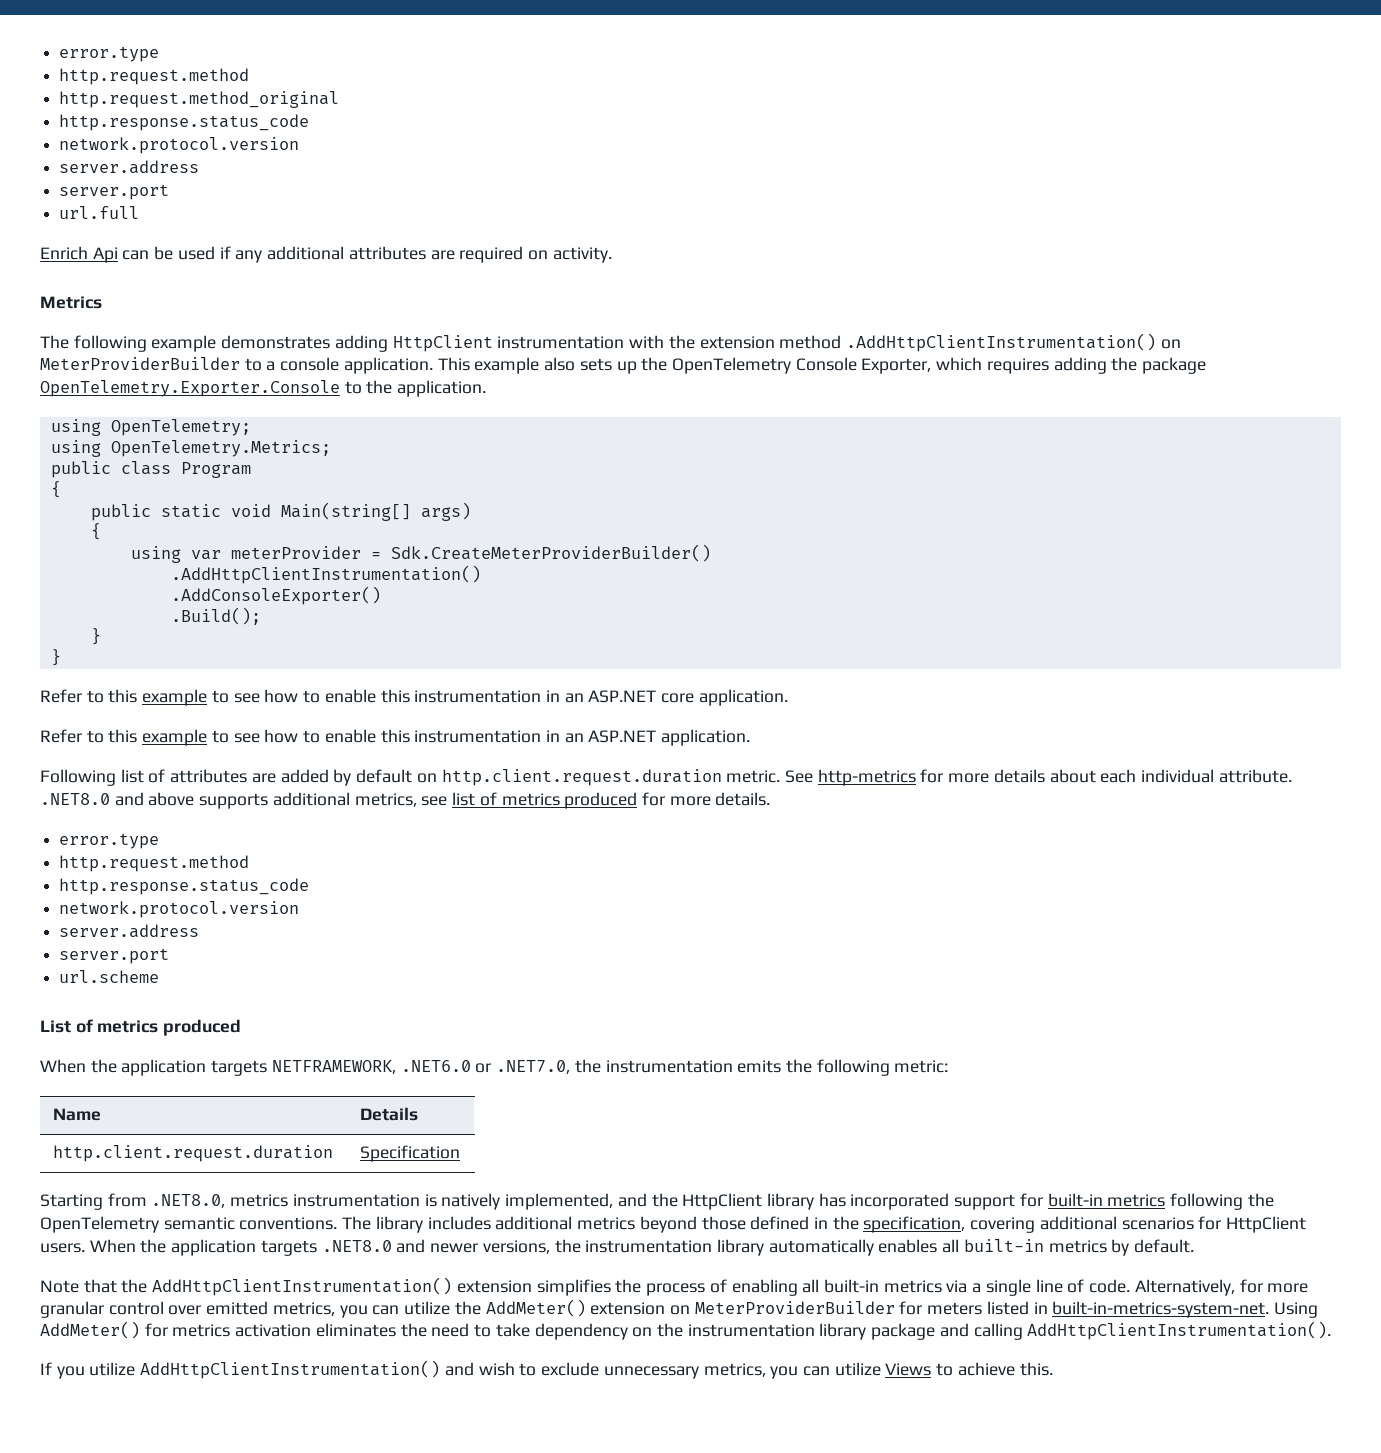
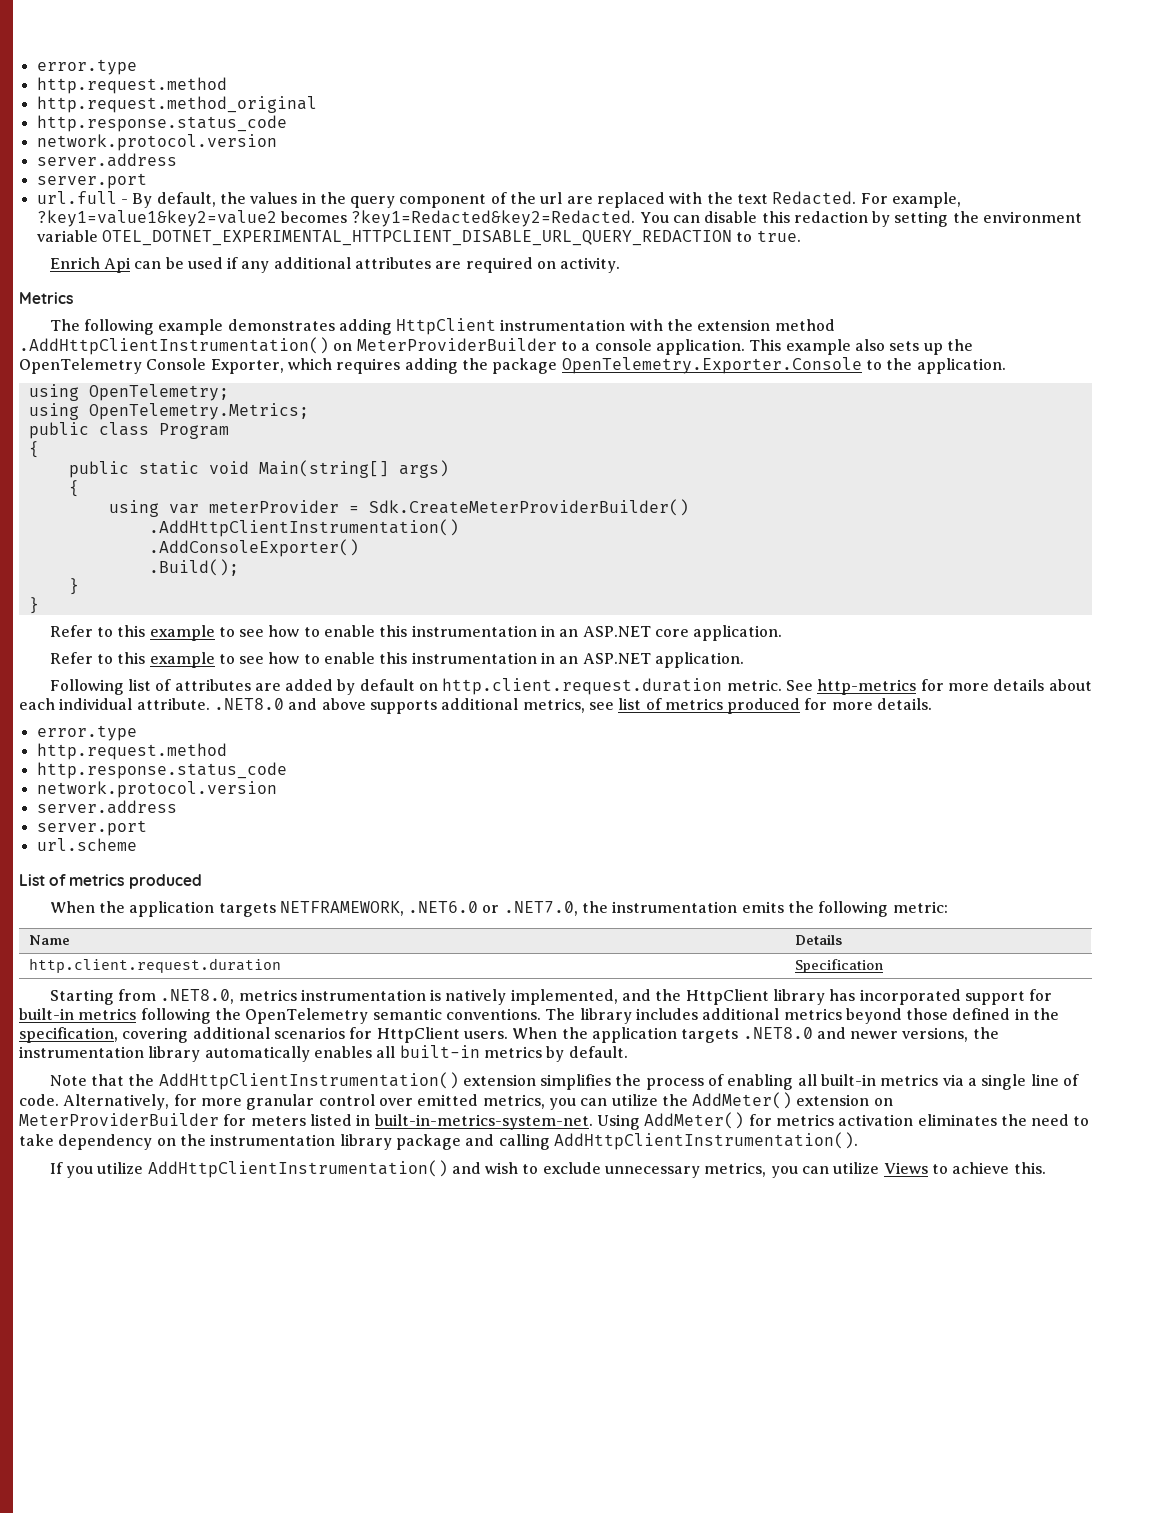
- url.full
+ url.full - By default, the values in the query component of the url are replaced with the text Redacted. For example, ?key1=value1&key2=value2 becomes ?key1=Redacted&key2=Redacted. You can disable this redaction by setting the environment variable OTEL_DOTNET_EXPERIMENTAL_HTTPCLIENT_DISABLE_URL_QUERY_REDACTION to true.

